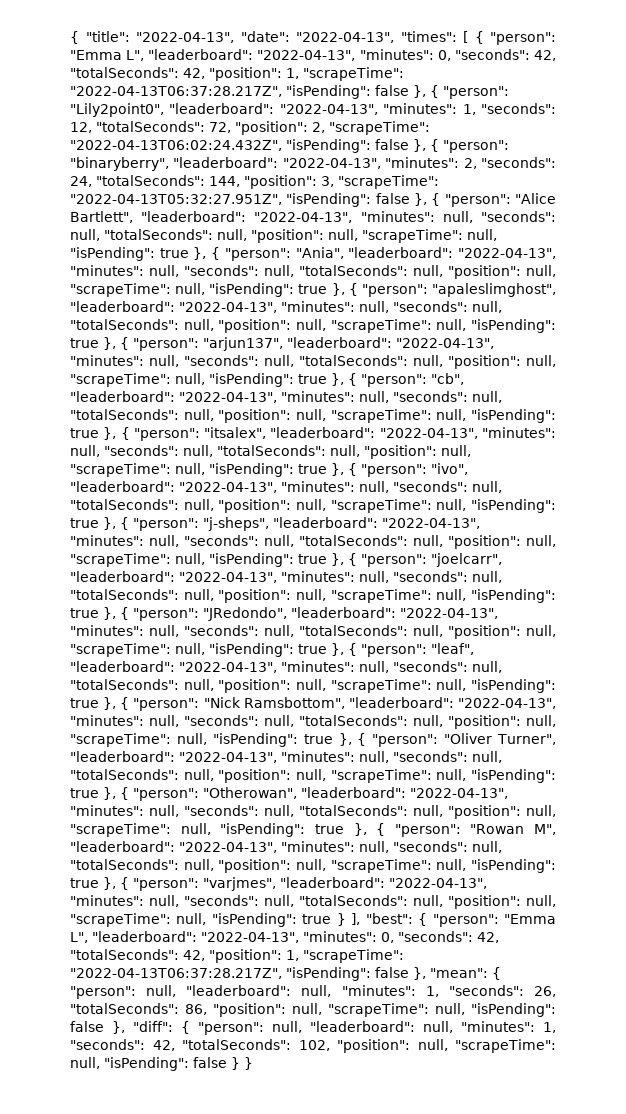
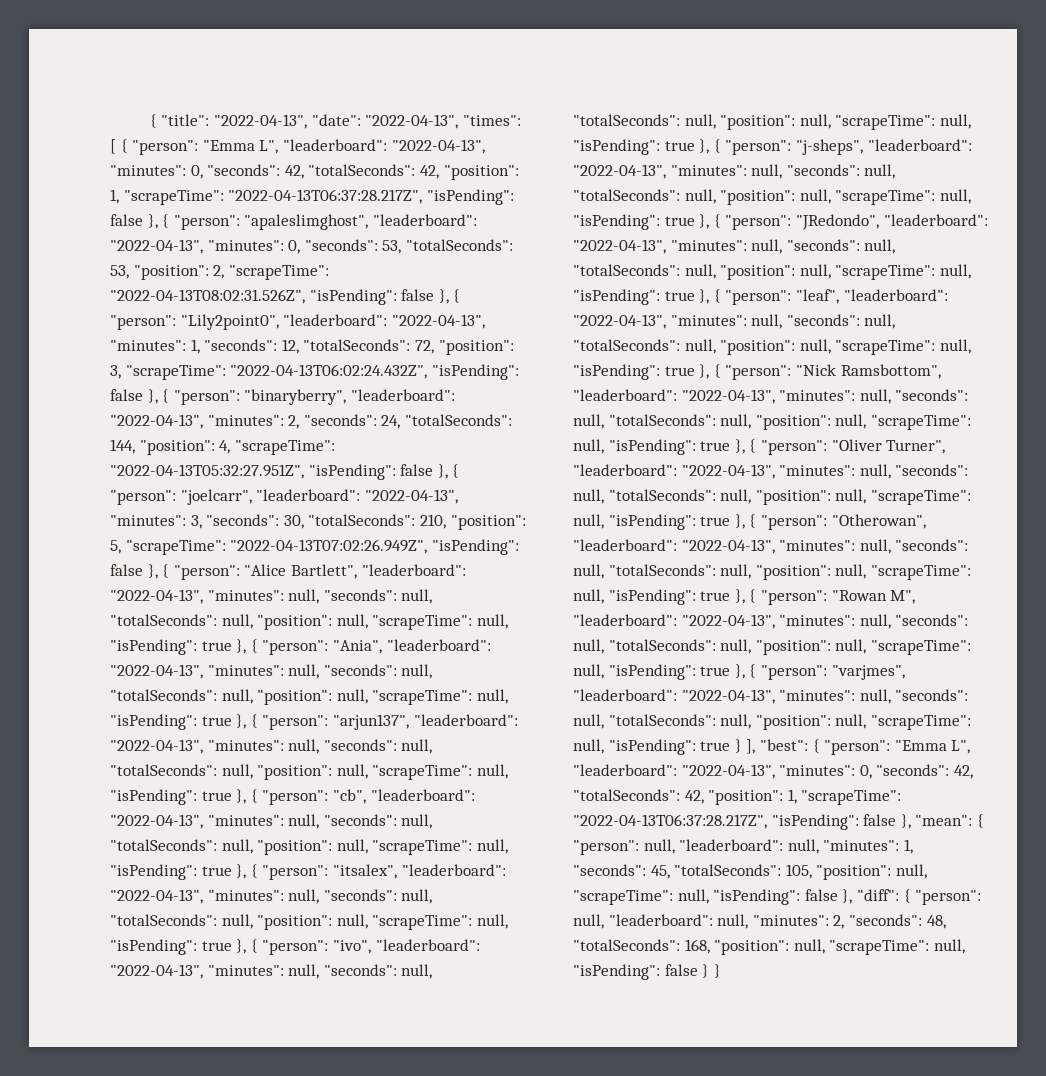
+ "apaleslimghost", "leaderboard": "2022-04-13", "minutes": 0, "seconds": 53, "totalSeconds": 53, "position": 2, "scrapeTime": "2022-04-13T08:02:31.526Z", "isPending": false }, { "person":
- 2, "scrapeTime":
+ 3, "scrapeTime":
- 3, "scrapeTime":
+ 4, "scrapeTime":
+ "joelcarr", "leaderboard": "2022-04-13", "minutes": 3, "seconds": 30, "totalSeconds": 210, "position": 5, "scrapeTime": "2022-04-13T07:02:26.949Z", "isPending": false }, { "person":
- "apaleslimghost", "leaderboard": "2022-04-13", "minutes": null, "seconds": null, "totalSeconds": null, "position": null, "scrapeTime": null, "isPending": true }, { "person":
- "joelcarr", "leaderboard": "2022-04-13", "minutes": null, "seconds": null, "totalSeconds": null, "position": null, "scrapeTime": null, "isPending": true }, { "person":
- 26, "totalSeconds": 86, "position":
+ 45, "totalSeconds": 105, "position":
- 1, "seconds": 42, "totalSeconds": 102, "position":
+ 2, "seconds": 48, "totalSeconds": 168, "position":

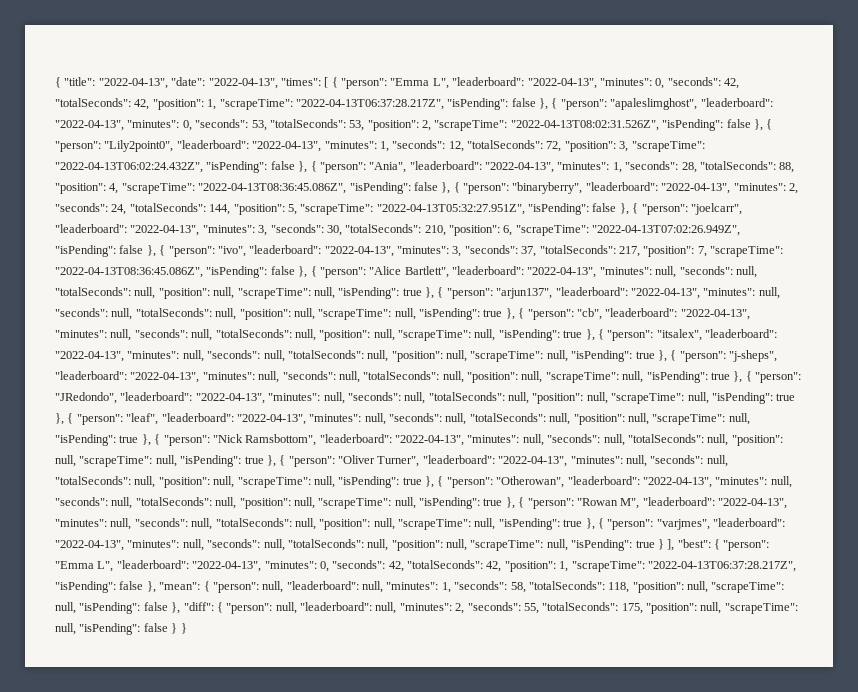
+ "Ania", "leaderboard": "2022-04-13", "minutes": 1, "seconds": 28, "totalSeconds": 88, "position": 4, "scrapeTime": "2022-04-13T08:36:45.086Z", "isPending": false }, { "person":
- 4, "scrapeTime":
+ 5, "scrapeTime":
- 5, "scrapeTime":
+ 6, "scrapeTime":
- "Alice Bartlett", "leaderboard": "2022-04-13", "minutes": null, "seconds": null, "totalSeconds": null, "position": null, "scrapeTime": null, "isPending": true }, { "person": "Ania", "leaderboard":
+ "ivo", "leaderboard": "2022-04-13", "minutes": 3, "seconds": 37, "totalSeconds": 217, "position": 7, "scrapeTime": "2022-04-13T08:36:45.086Z", "isPending": false }, { "person": "Alice Bartlett", "leaderboard":
- "ivo", "leaderboard": "2022-04-13", "minutes": null, "seconds": null, "totalSeconds": null, "position": null, "scrapeTime": null, "isPending": true }, { "person":
- 45, "totalSeconds": 105, "position":
+ 58, "totalSeconds": 118, "position":
- 48, "totalSeconds": 168, "position":
+ 55, "totalSeconds": 175, "position":

